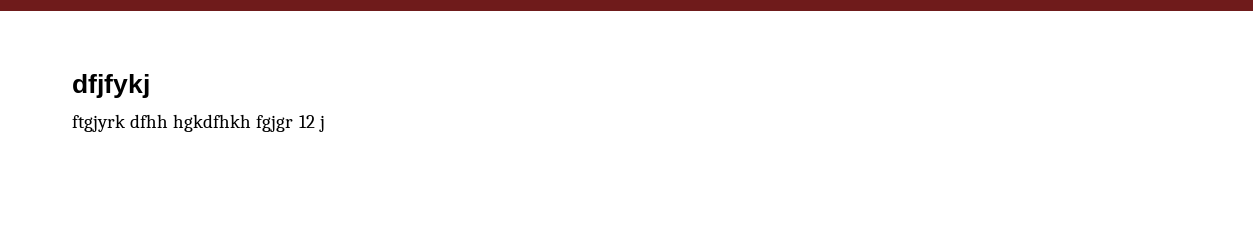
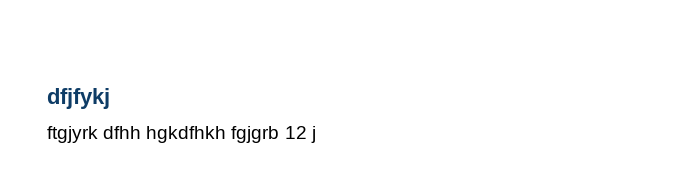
- ftgjyrk dfhh hgkdfhkh fgjgr 12 j
+ ftgjyrk dfhh hgkdfhkh fgjgrb 12 j

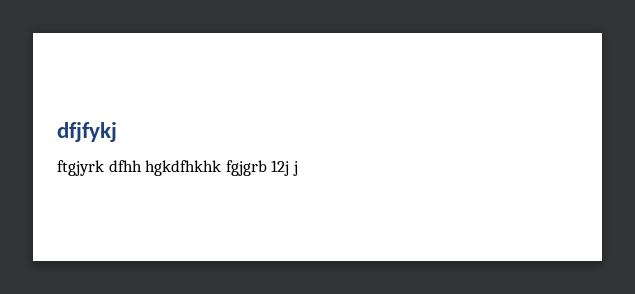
- ftgjyrk dfhh hgkdfhkh fgjgrb 12 j
+ ftgjyrk dfhh hgkdfhkhk fgjgrb 12j j

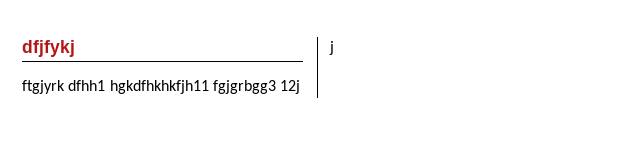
- ftgjyrk dfhh hgkdfhkhk fgjgrb 12j j
+ ftgjyrk dfhh1 hgkdfhkhkfjh11 fgjgrbgg3 12j j

